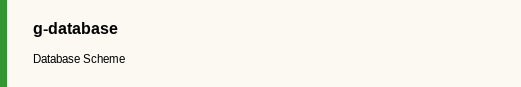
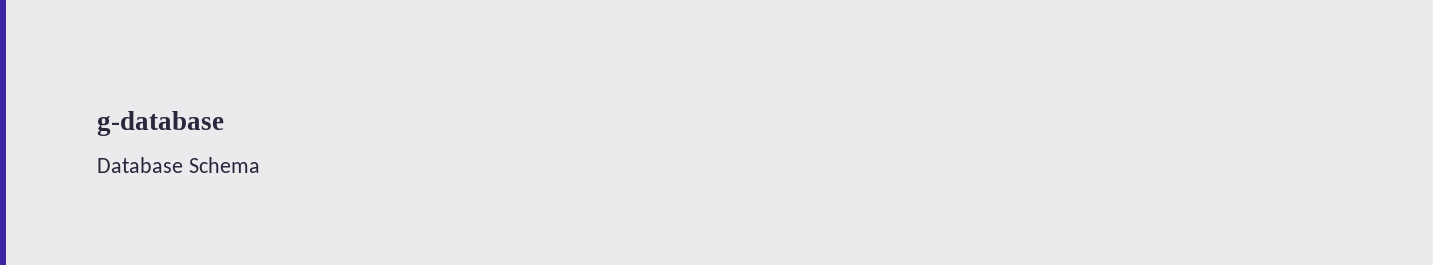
- Database Scheme
+ Database Schema

